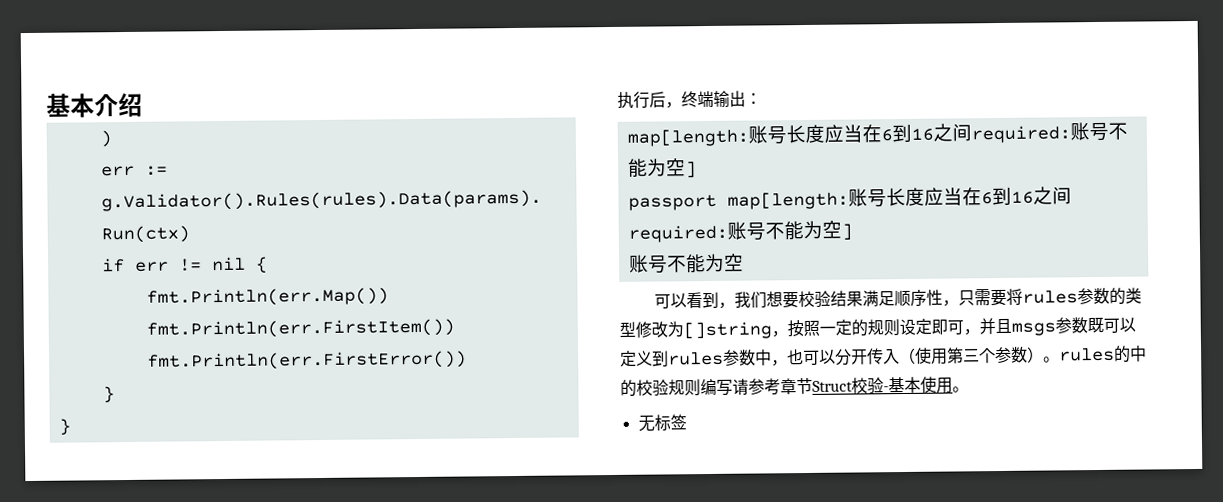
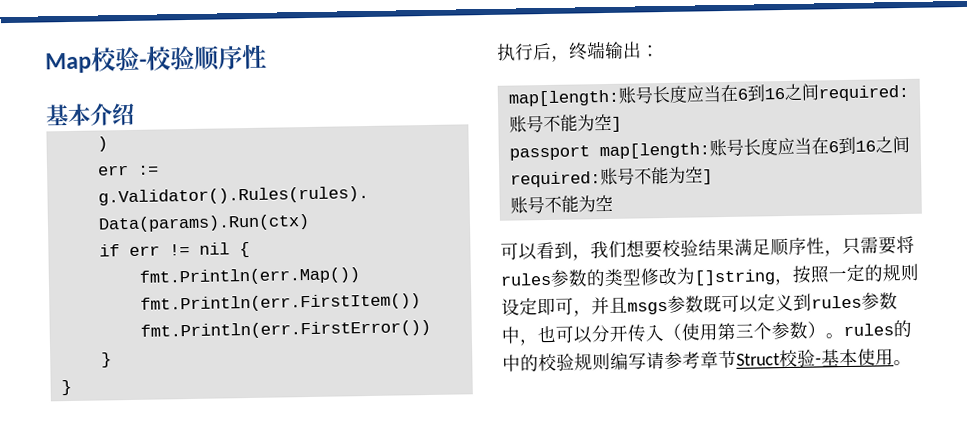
+ Map校验-校验顺序性
- 无标签

